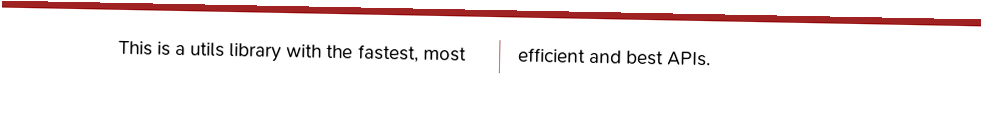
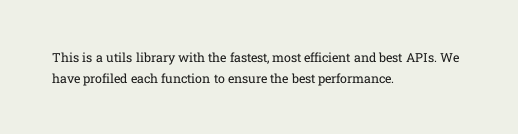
+ We have profiled each function to ensure the best performance.

